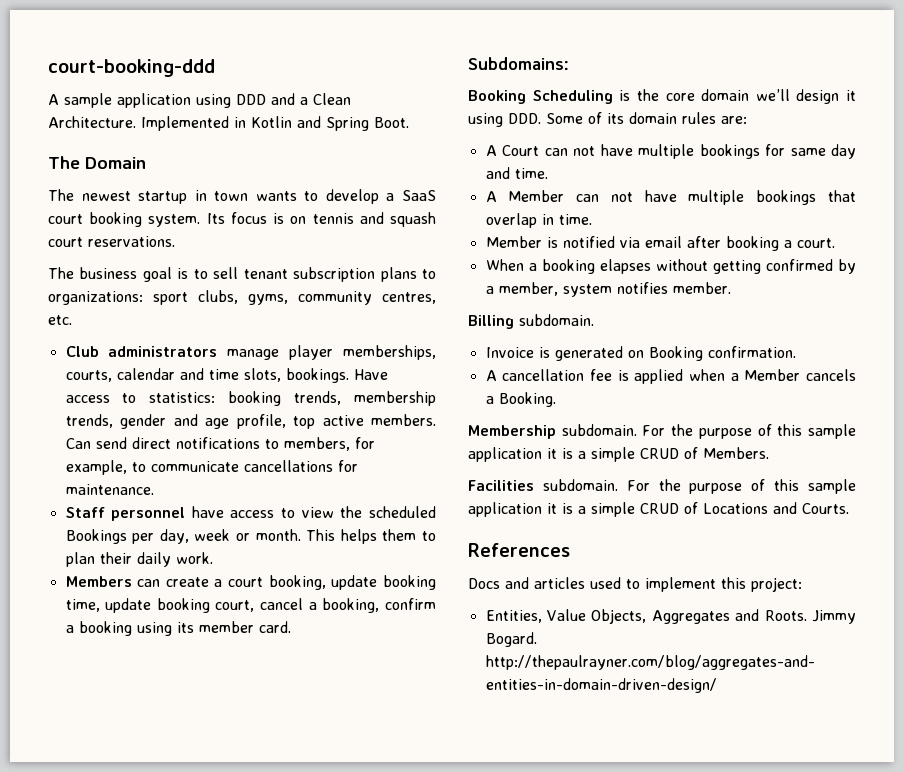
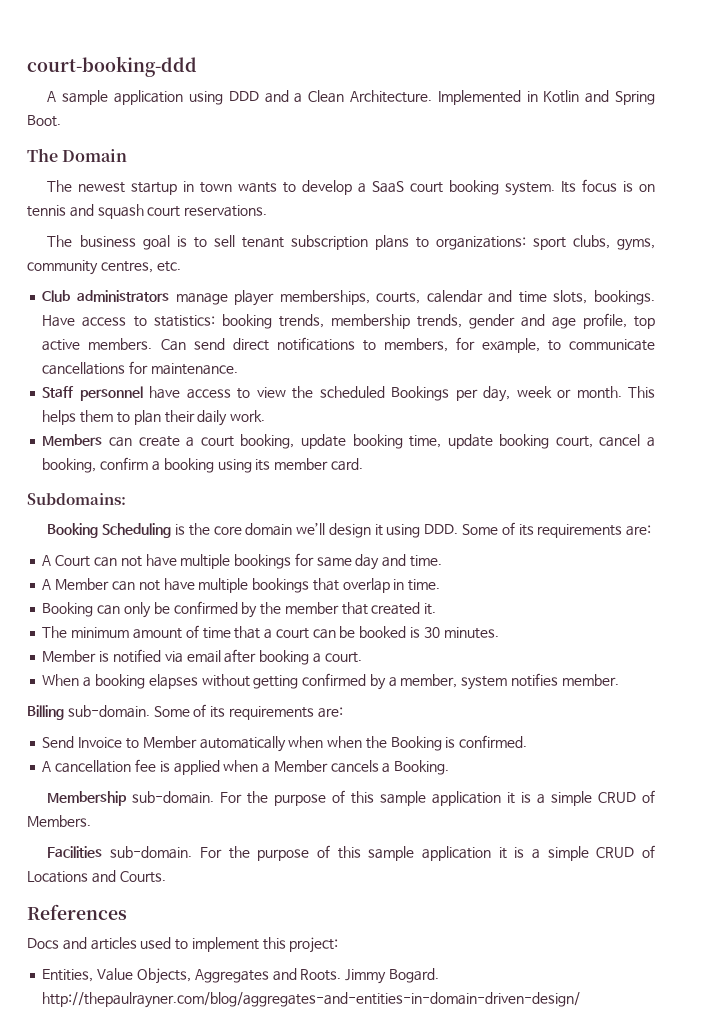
- Booking Scheduling is the core domain we’ll design it using DDD. Some of its domain rules are:
+ Booking Scheduling is the core domain we’ll design it using DDD. Some of its requirements are:
+ Booking can only be confirmed by the member that created it.
+ The minimum amount of time that a court can be booked is 30 minutes.
- Billing subdomain.
- Invoice is generated on Booking confirmation.
+ Billing sub-domain. Some of its requirements are:
+ Send Invoice to Member automatically when when the Booking is confirmed.
- Membership subdomain.
+ Membership sub-domain.
- Facilities subdomain.
+ Facilities sub-domain.

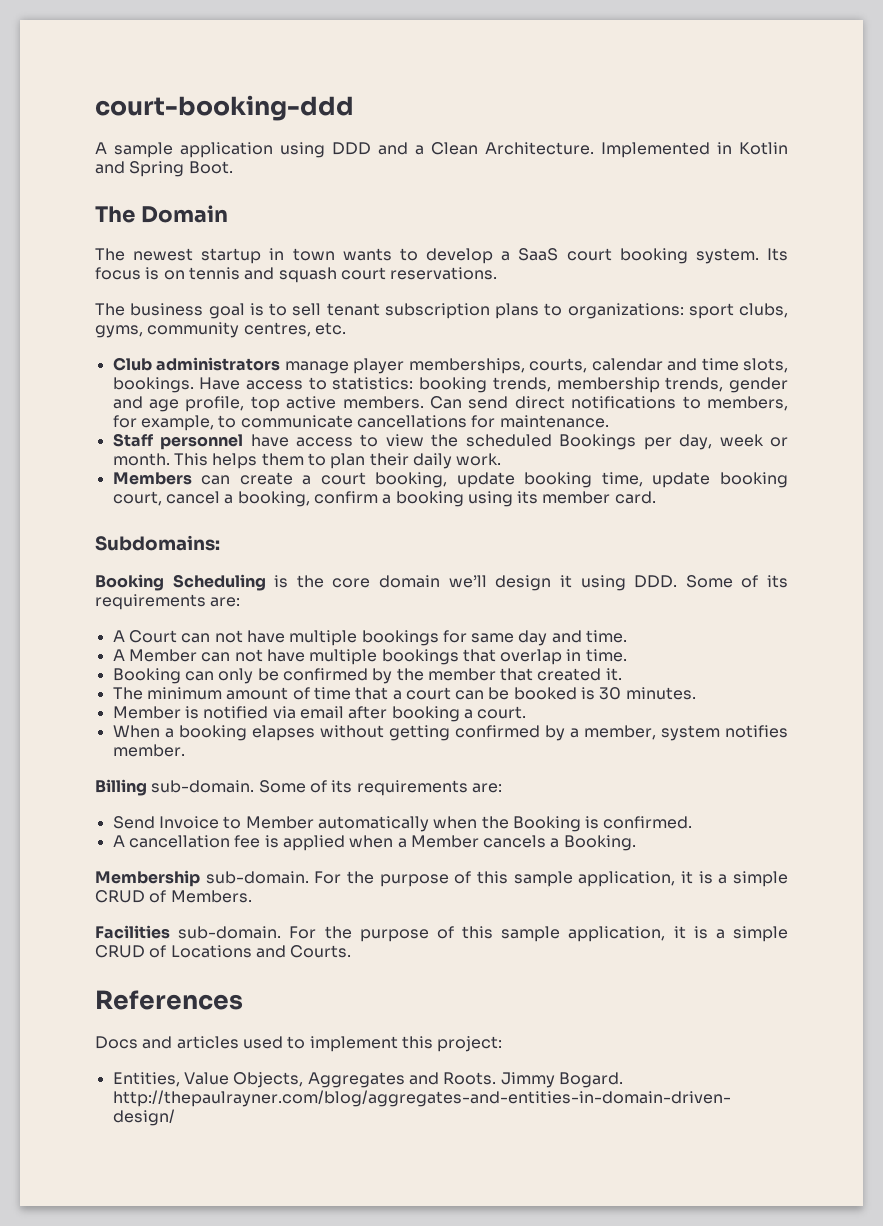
- Send Invoice to Member automatically when when the Booking is confirmed.
+ Send Invoice to Member automatically when the Booking is confirmed.
- For the purpose of this sample application it is a simple CRUD of Members.
+ For the purpose of this sample application, it is a simple CRUD of Members.
- For the purpose of this sample application it is a simple CRUD of Locations and Courts.
+ For the purpose of this sample application, it is a simple CRUD of Locations and Courts.

